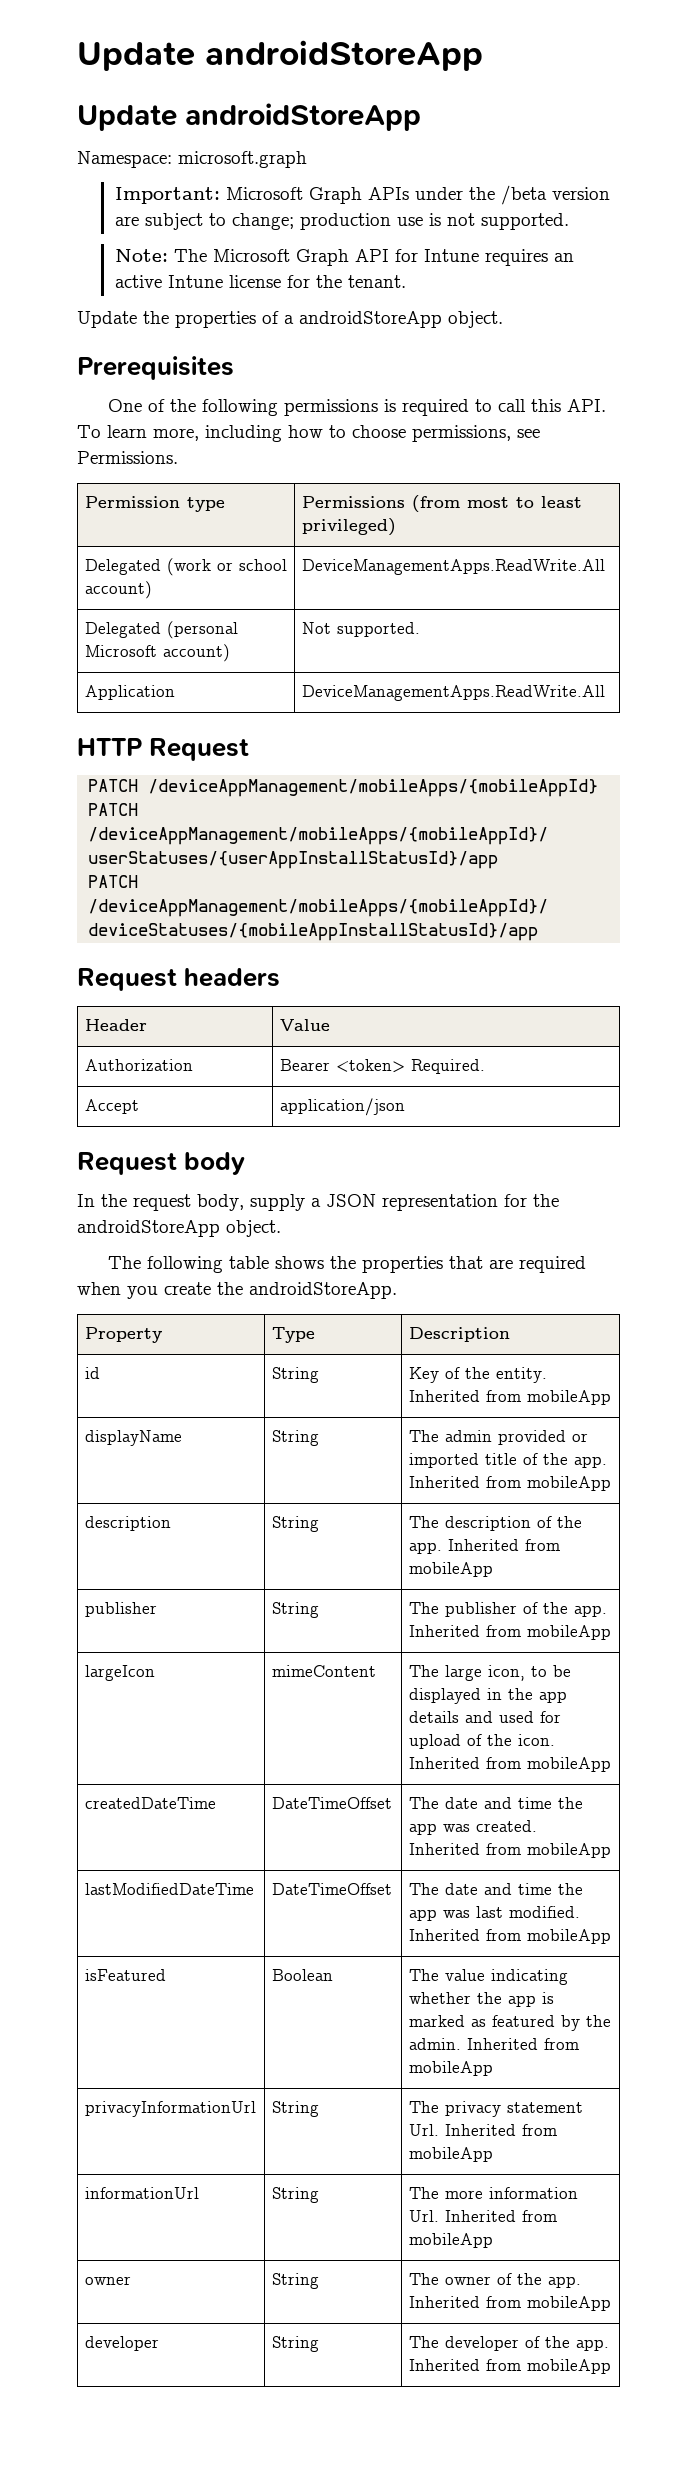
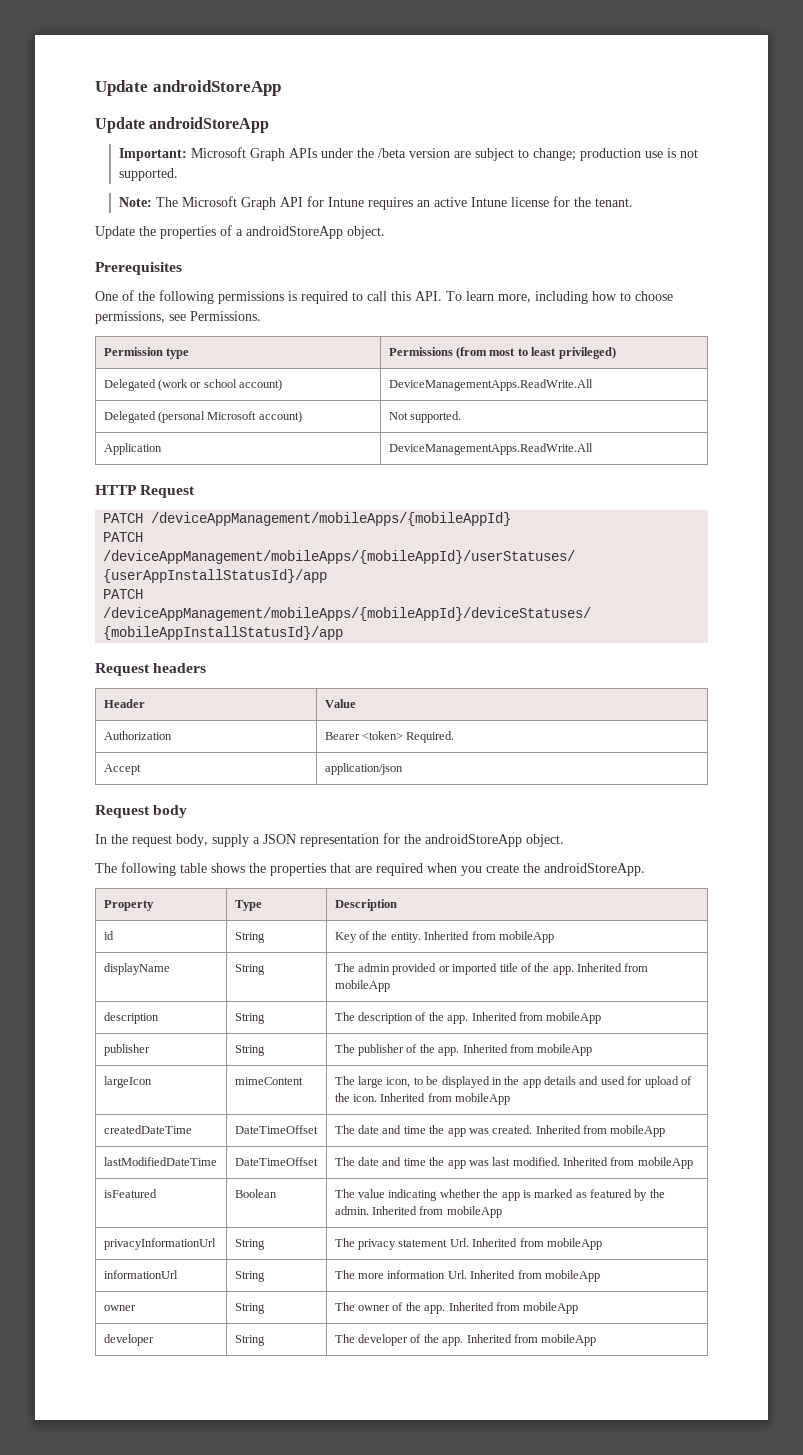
- Namespace: microsoft.graph

